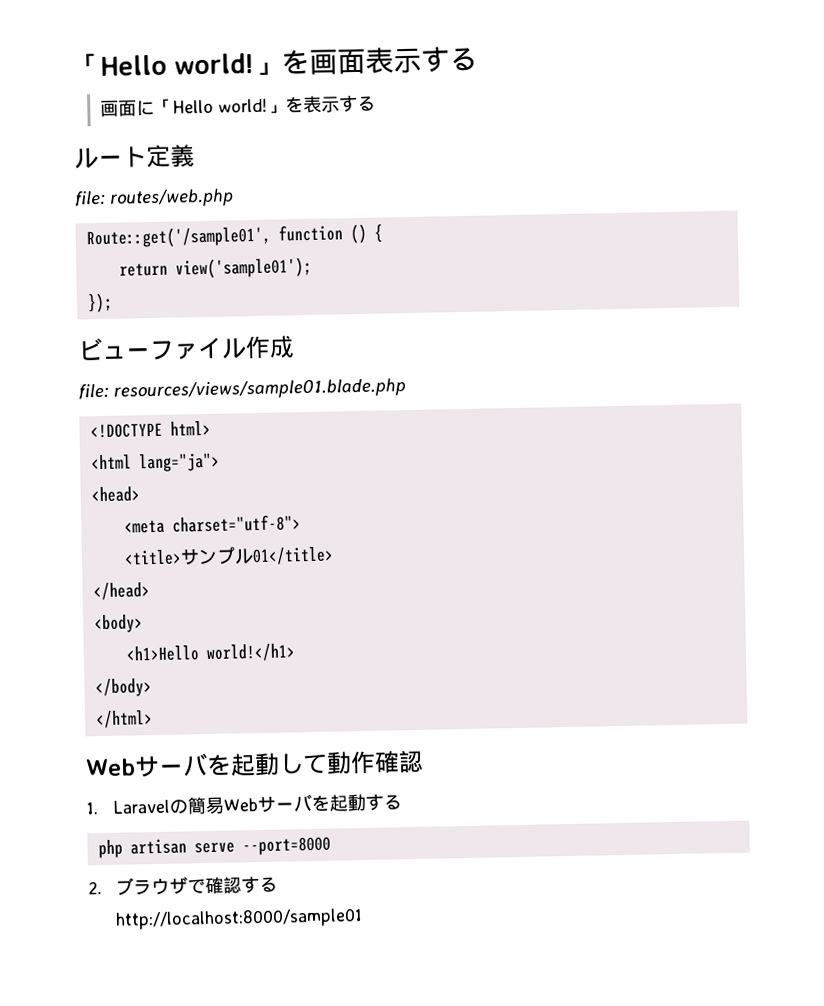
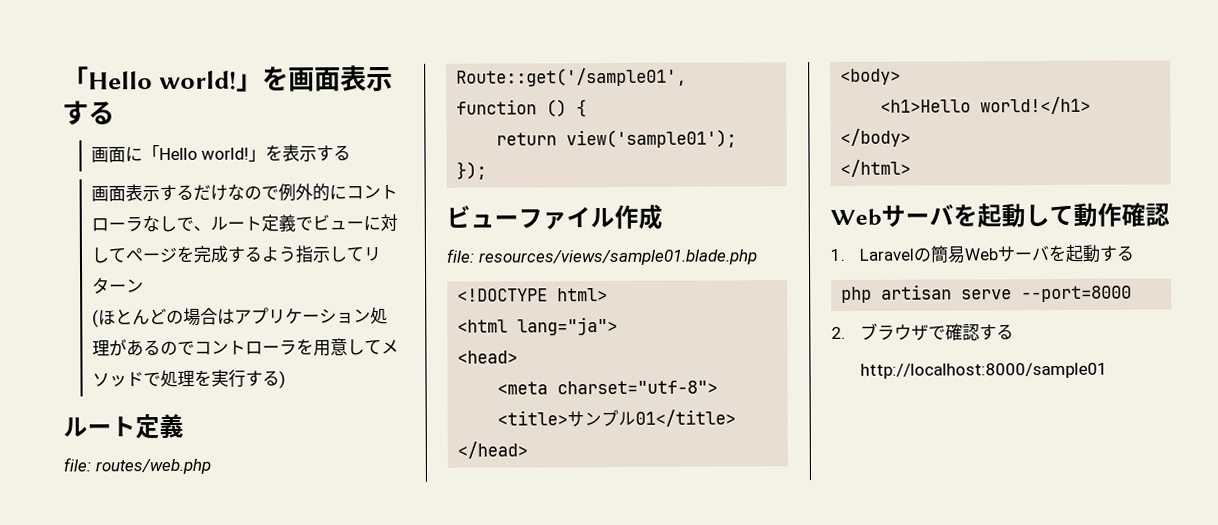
+ 画面表示するだけなので例外的にコントローラなしで、ルート定義でビューに対してページを完成するよう指示してリターン
+ (ほとんどの場合はアプリケーション処理があるのでコントローラを用意してメソッドで処理を実行する)

